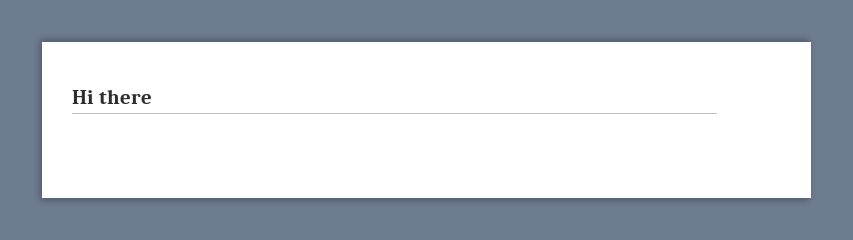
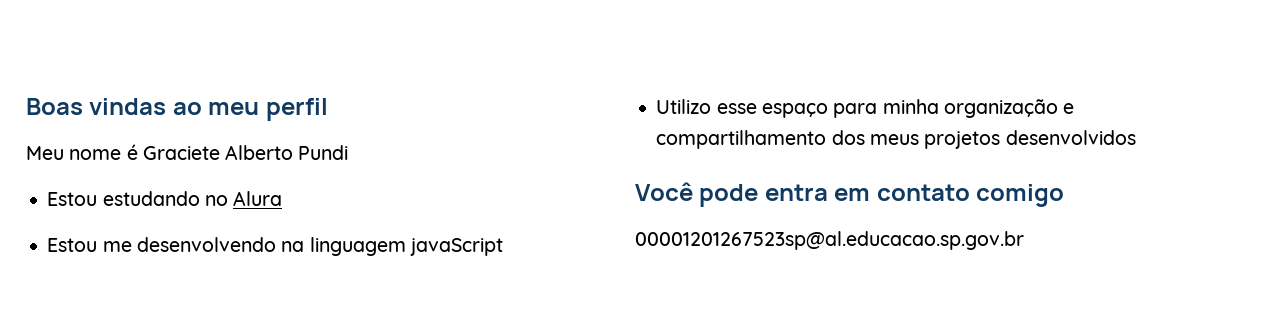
- Hi there
+ Boas vindas ao meu perfil
+ Meu nome é Graciete Alberto Pundi
+ Estou estudando no Alura
+ Estou me desenvolvendo na linguagem javaScript
+ Utilizo esse espaço para minha organização e compartilhamento dos meus projetos desenvolvidos
+ Você pode entra em contato comigo
+ 00001201267523sp@al.educacao.sp.gov.br

